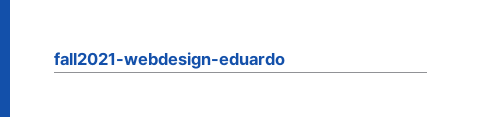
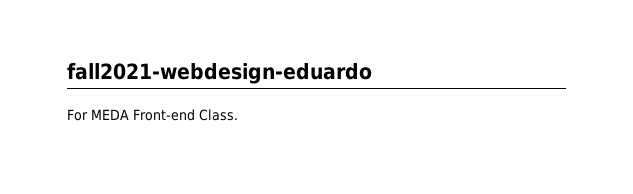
+ For MEDA Front-end Class.

